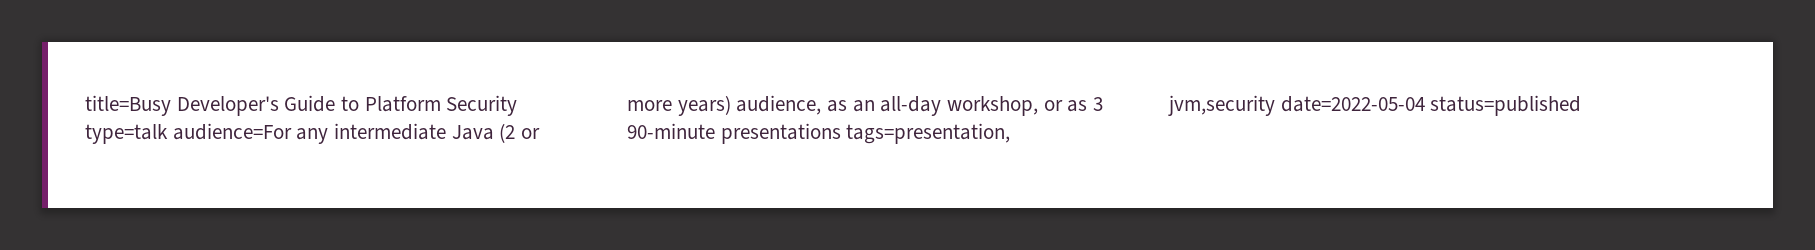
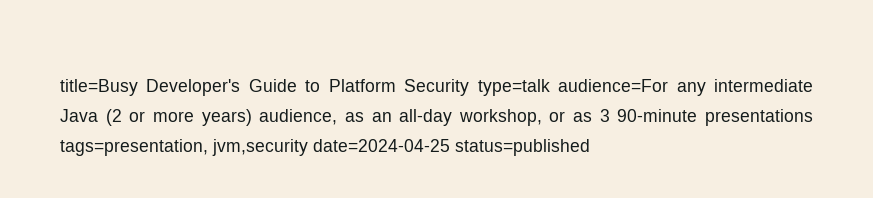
- title=Busy Developer's Guide to Platform Security type=talk audience=For any intermediate Java (2 or more years) audience, as an all-day workshop, or as 3 90-minute presentations tags=presentation, jvm,security date=2022-05-04 status=published
+ title=Busy Developer's Guide to Platform Security type=talk audience=For any intermediate Java (2 or more years) audience, as an all-day workshop, or as 3 90-minute presentations tags=presentation, jvm,security date=2024-04-25 status=published

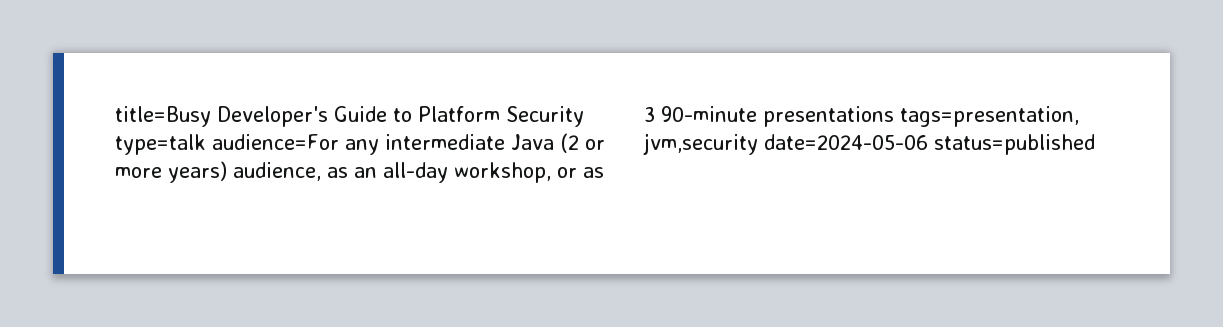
- title=Busy Developer's Guide to Platform Security type=talk audience=For any intermediate Java (2 or more years) audience, as an all-day workshop, or as 3 90-minute presentations tags=presentation, jvm,security date=2024-04-25 status=published
+ title=Busy Developer's Guide to Platform Security type=talk audience=For any intermediate Java (2 or more years) audience, as an all-day workshop, or as 3 90-minute presentations tags=presentation, jvm,security date=2024-05-06 status=published

